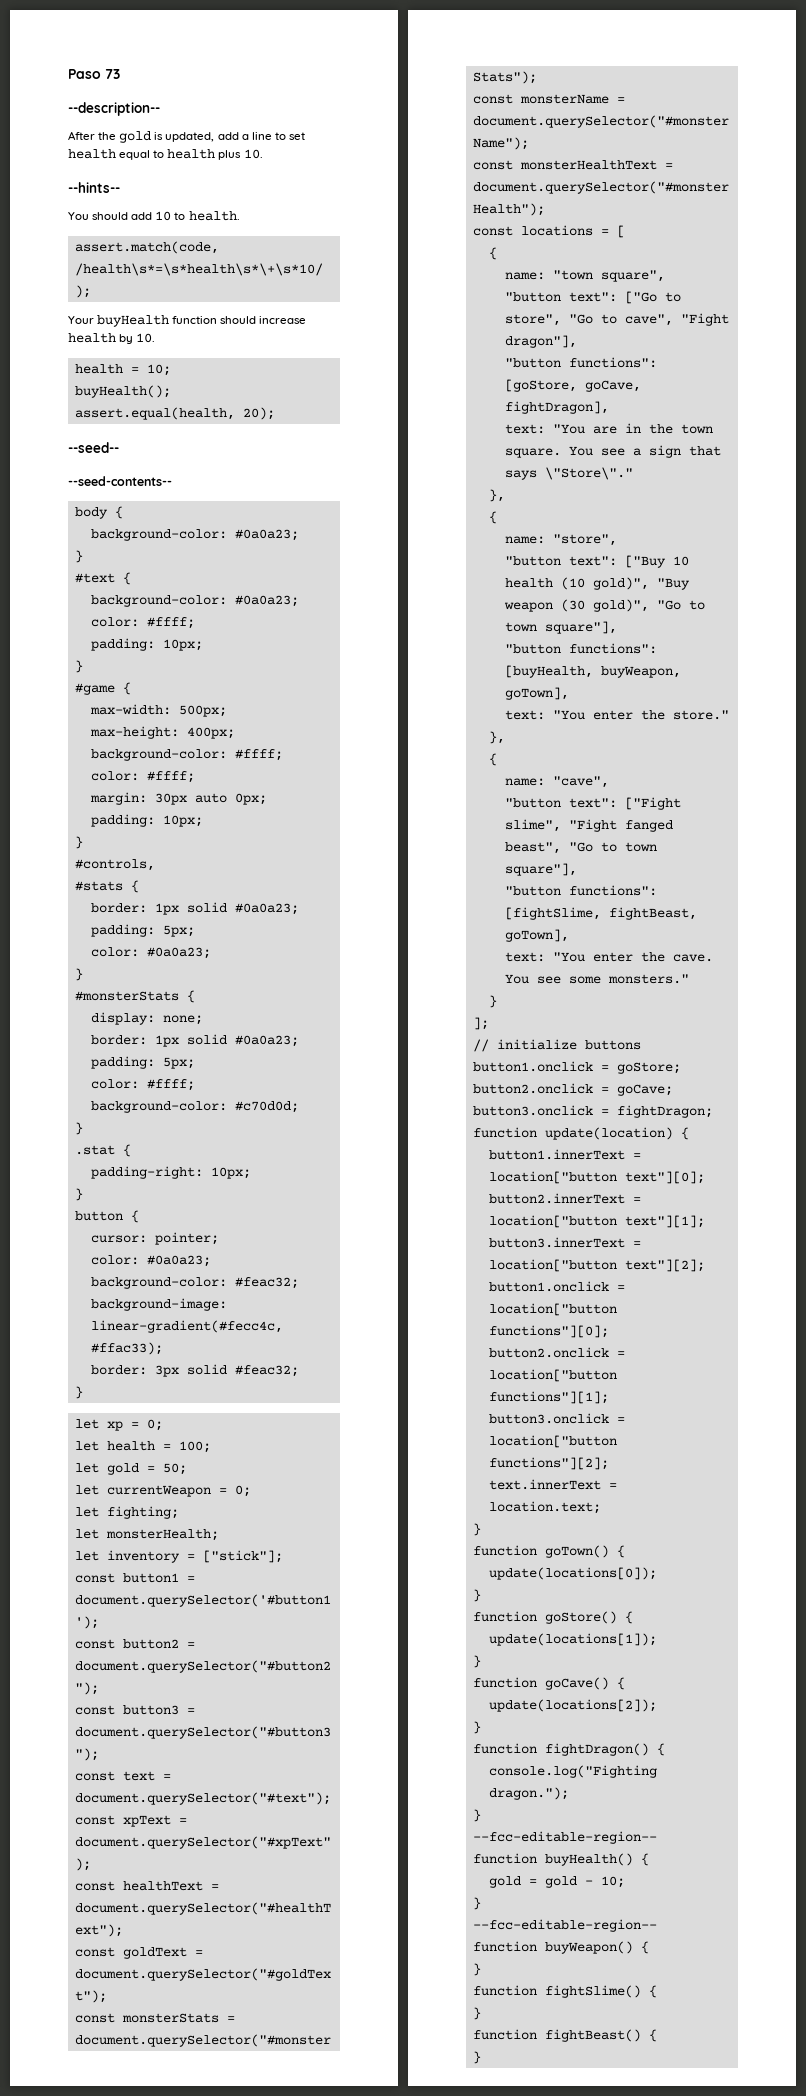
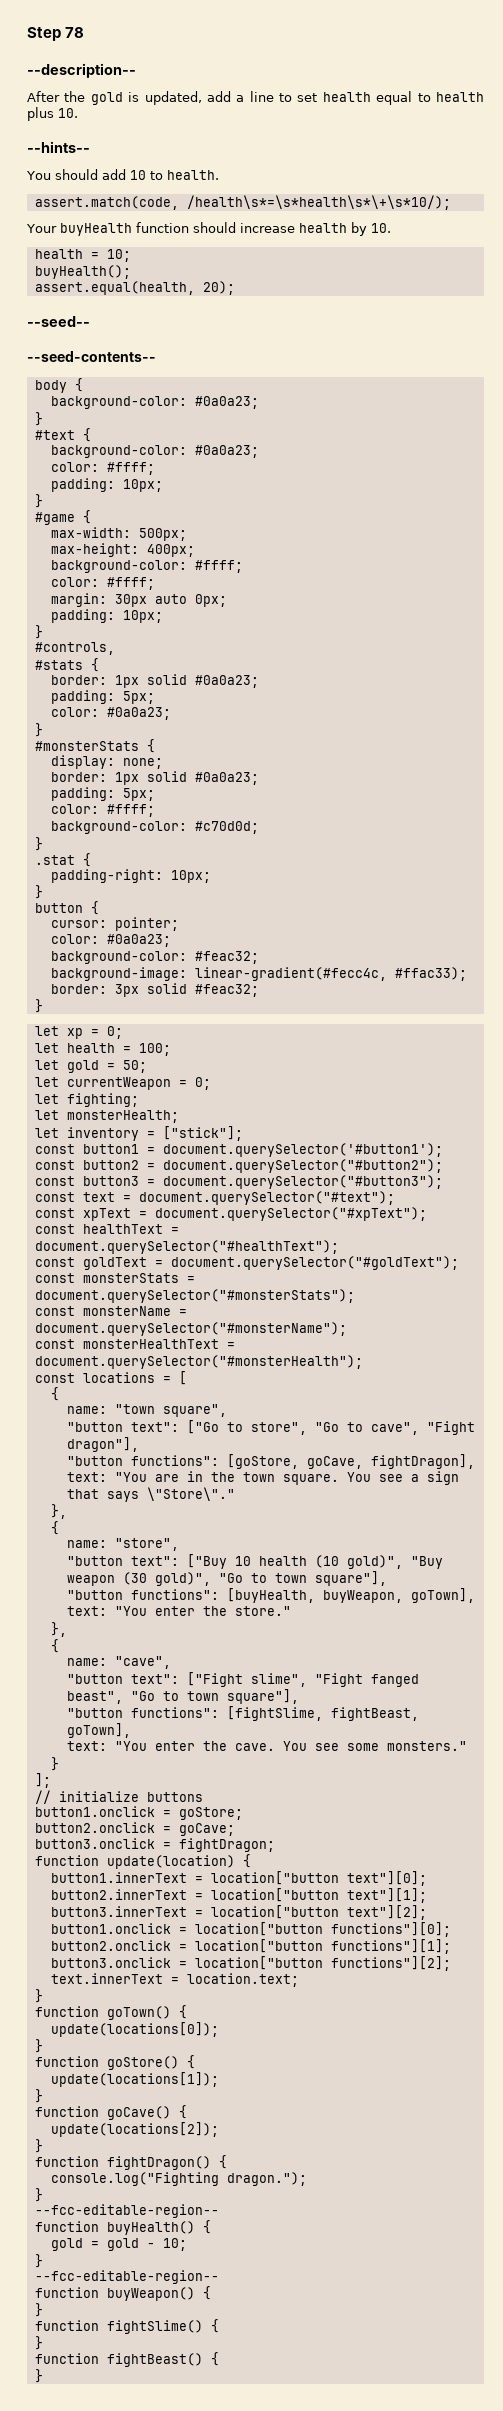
- Paso 73
+ Step 78

